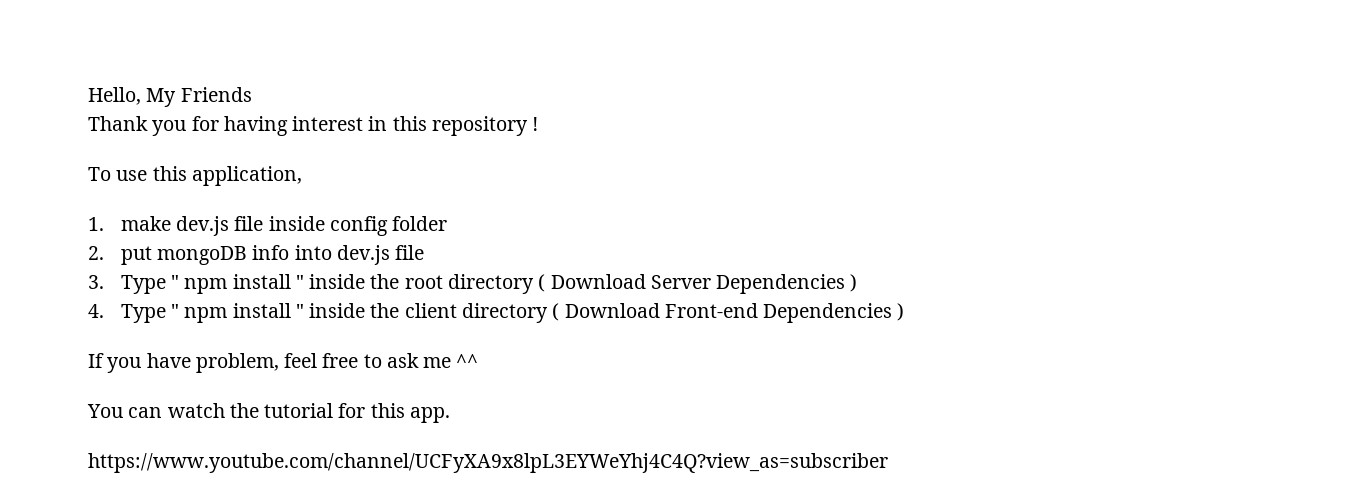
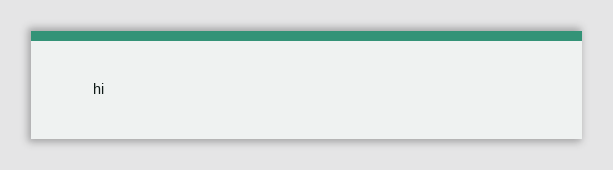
- Hello, My Friends
- Thank you for having interest in this repository !
- To use this application,
- 1. make dev.js file inside config folder
- 2. put mongoDB info into dev.js file
- 3. Type " npm install " inside the root directory ( Download Server Dependencies )
- 4. Type " npm install " inside the client directory ( Download Front-end Dependencies )
- If you have problem, feel free to ask me ^^
- You can watch the tutorial for this app.
- https://www.youtube.com/channel/UCFyXA9x8lpL3EYWeYhj4C4Q?view_as=subscriber
+ hi

